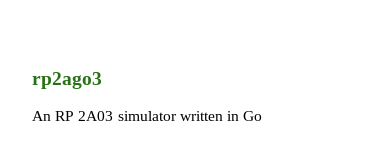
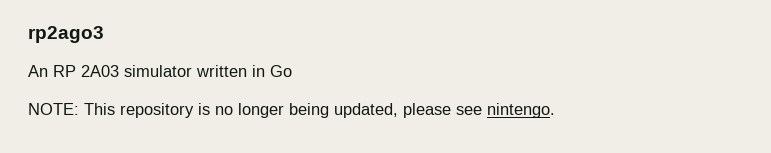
+ NOTE: This repository is no longer being updated, please see nintengo.

